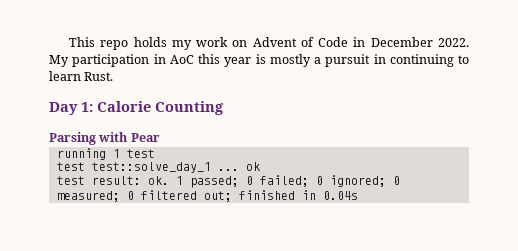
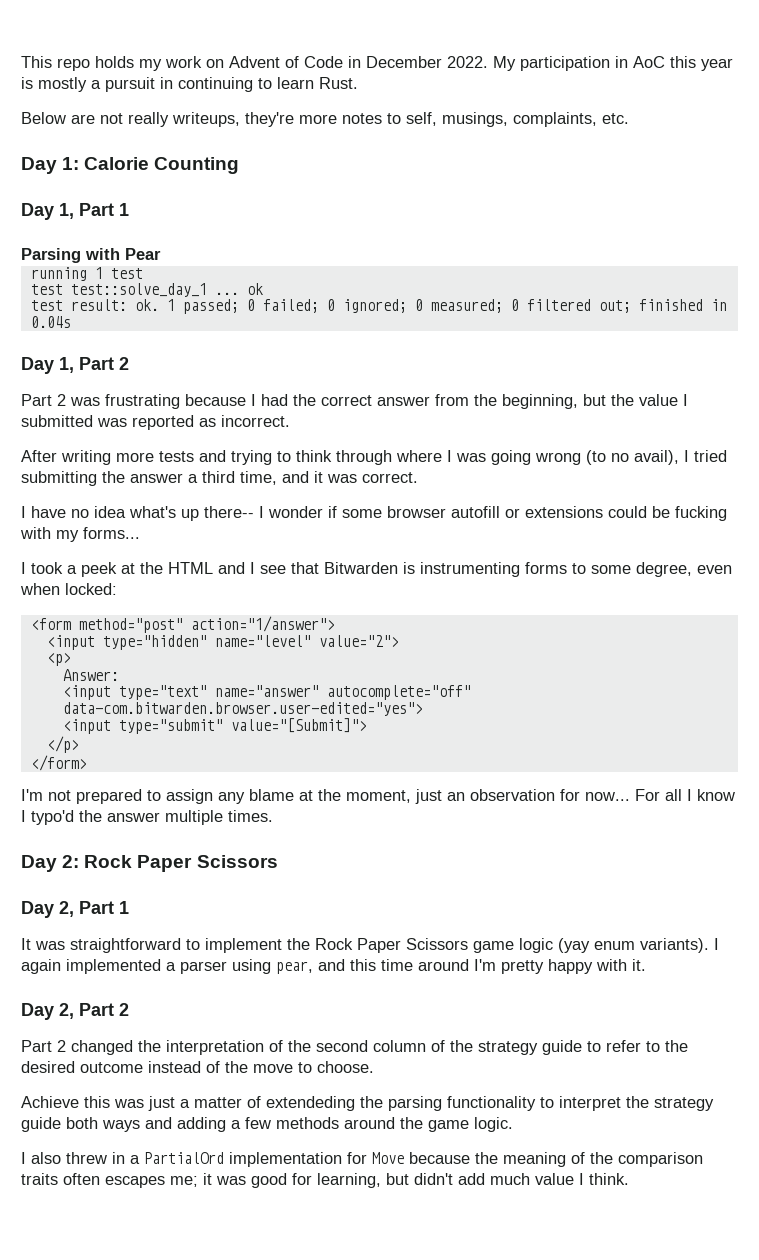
+ Below are not really writeups, they're more notes to self, musings, complaints, etc.
+ Day 1, Part 1
+ Day 1, Part 2
+ Part 2 was frustrating because I had the correct answer from the beginning, but the value I submitted was reported as incorrect.
+ After writing more tests and trying to think through where I was going wrong (to no avail), I tried submitting the answer a third time, and it was correct.
+ I have no idea what's up there-- I wonder if some browser autofill or extensions could be fucking with my forms...
+ I took a peek at the HTML and I see that Bitwarden is instrumenting forms to some degree, even when locked:
+ <form method="post" action="1/answer">
+ <input type="hidden" name="level" value="2">
+ <p>
+ Answer:
+ <input type="text" name="answer" autocomplete="off" data-com.bitwarden.browser.user-edited="yes">
+ <input type="submit" value="[Submit]">
+ </p>
+ </form>
+ I'm not prepared to assign any blame at the moment, just an observation for now... For all I know I typo'd the answer multiple times.
+ Day 2: Rock Paper Scissors
+ Day 2, Part 1
+ It was straightforward to implement the Rock Paper Scissors game logic (yay enum variants). I again implemented a parser using pear, and this time around I'm pretty happy with it.
+ Day 2, Part 2
+ Part 2 changed the interpretation of the second column of the strategy guide to refer to the desired outcome instead of the move to choose.
+ Achieve this was just a matter of extendeding the parsing functionality to interpret the strategy guide both ways and adding a few methods around the game logic.
+ I also threw in a PartialOrd implementation for Move because the meaning of the comparison traits often escapes me; it was good for learning, but didn't add much value I think.

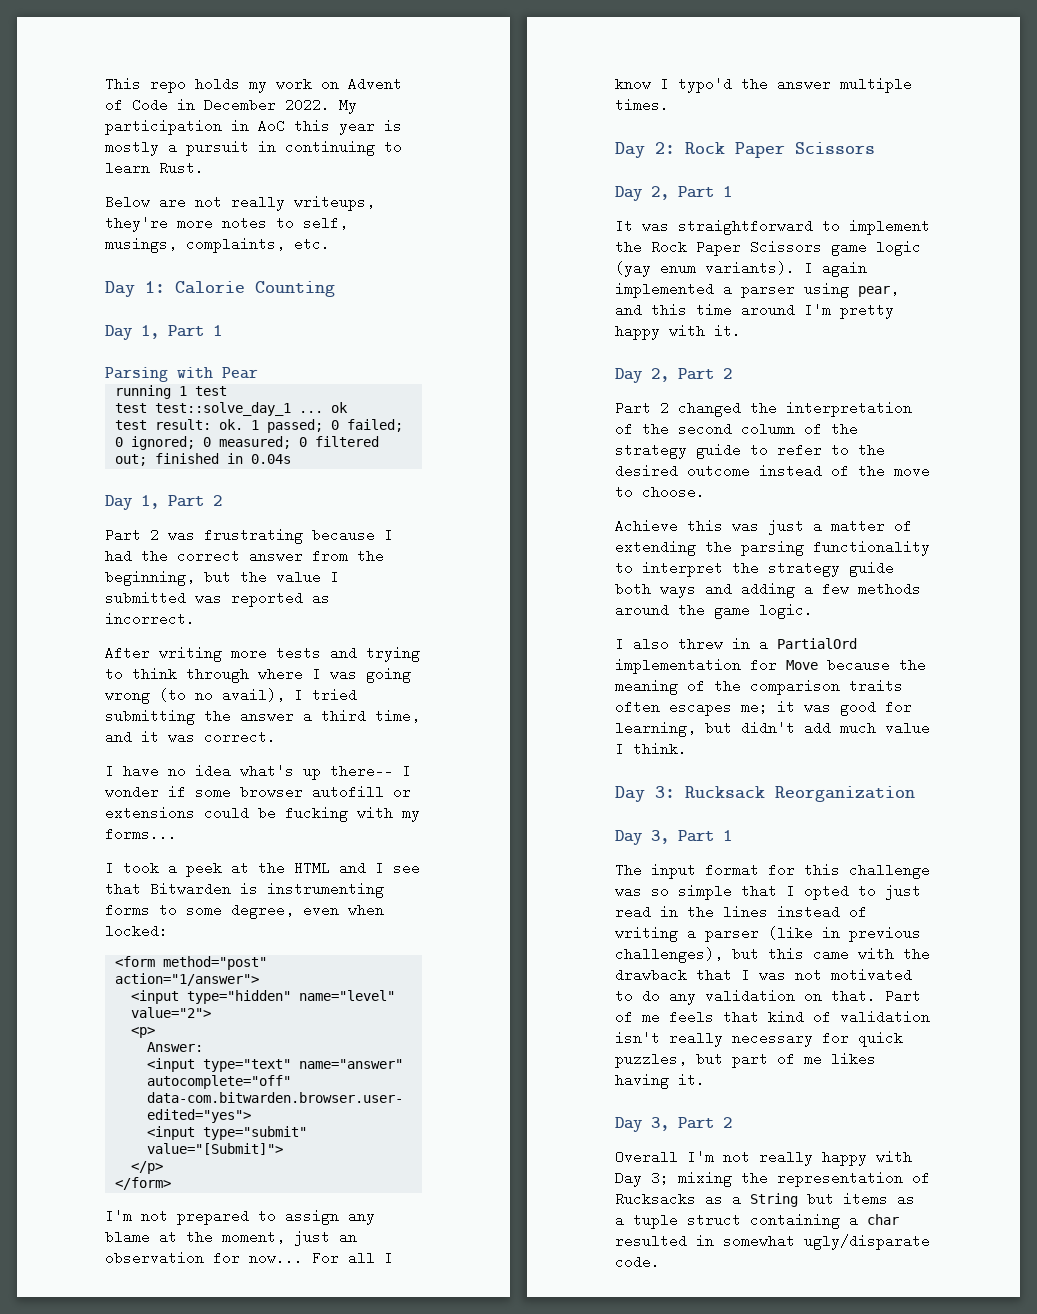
- Achieve this was just a matter of extendeding the parsing functionality to interpret the strategy guide both ways and adding a few methods around the game logic.
+ Achieve this was just a matter of extending the parsing functionality to interpret the strategy guide both ways and adding a few methods around the game logic.
+ Day 3: Rucksack Reorganization
+ Day 3, Part 1
+ The input format for this challenge was so simple that I opted to just read in the lines instead of writing a parser (like in previous challenges), but this came with the drawback that I was not motivated to do any validation on that. Part of me feels that kind of validation isn't really necessary for quick puzzles, but part of me likes having it.
+ Day 3, Part 2
+ Overall I'm not really happy with Day 3; mixing the representation of Rucksacks as a String but items as a tuple struct containing a char resulted in somewhat ugly/disparate code.

